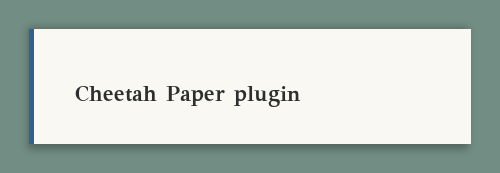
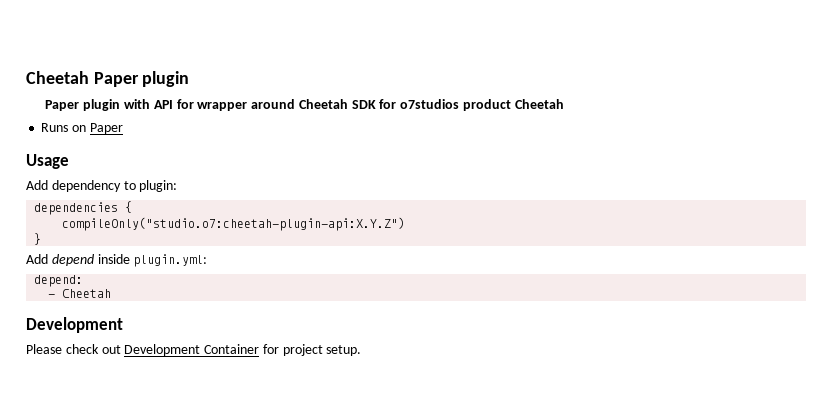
+ Paper plugin with API for wrapper around Cheetah SDK for o7studios product Cheetah
+ Runs on Paper
+ Usage
+ Add dependency to plugin:
+ dependencies {
+ compileOnly("studio.o7:cheetah-plugin-api:X.Y.Z")
+ }
+ Add depend inside plugin.yml:
+ depend:
+ - Cheetah
+ Development
+ Please check out Development Container for project setup.

